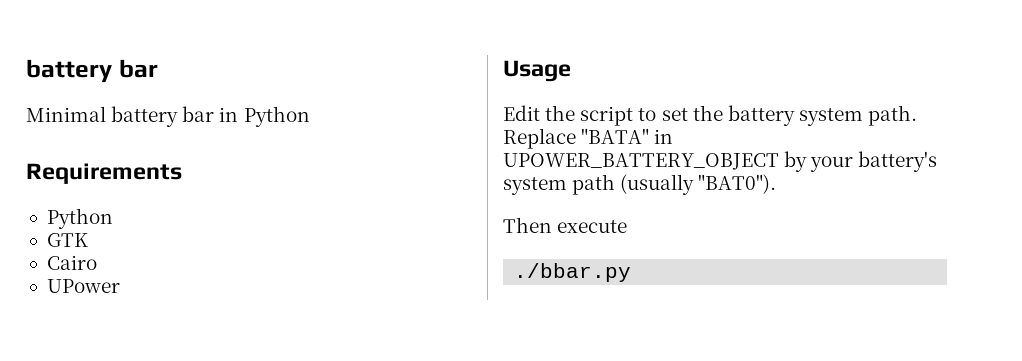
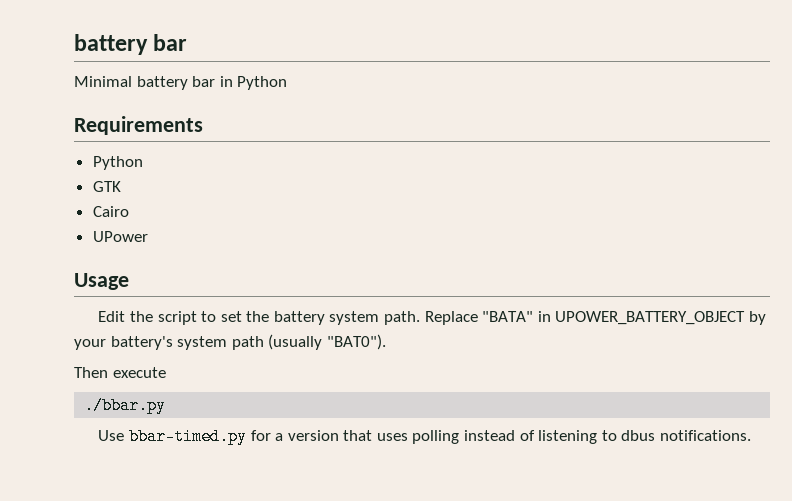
+ Use bbar-timed.py for a version that uses polling instead of listening to dbus notifications.

